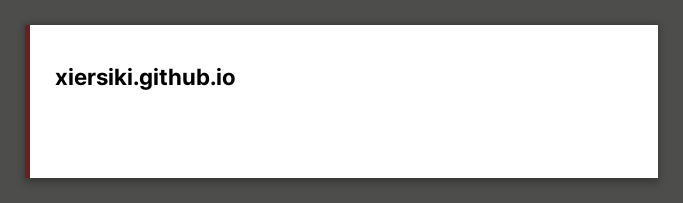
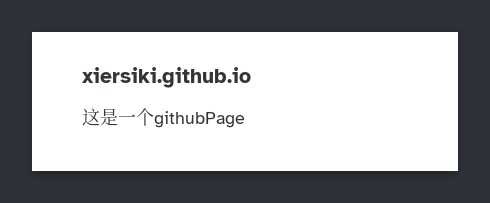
+ 这是一个githubPage

